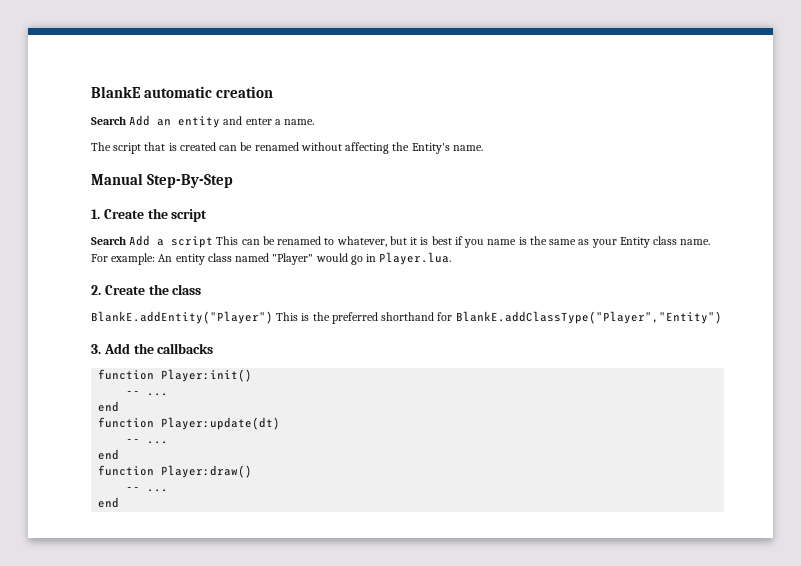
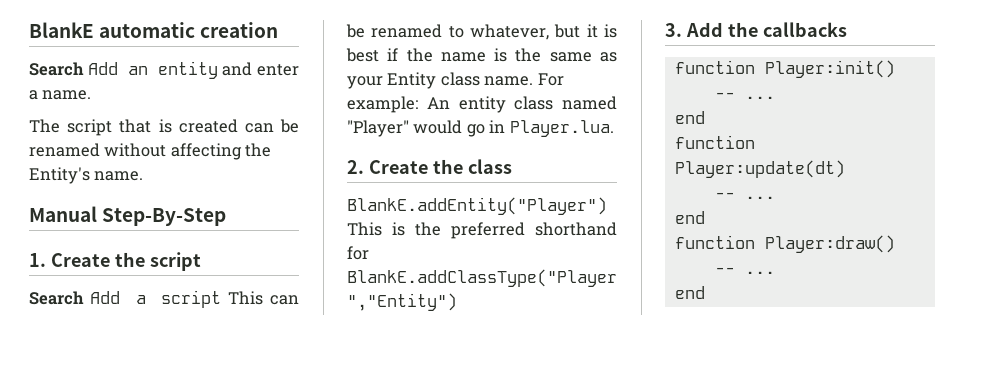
- Search Add a script This can be renamed to whatever, but it is best if you name is the same as your Entity class name.
+ Search Add a script This can be renamed to whatever, but it is best if the name is the same as your Entity class name.

